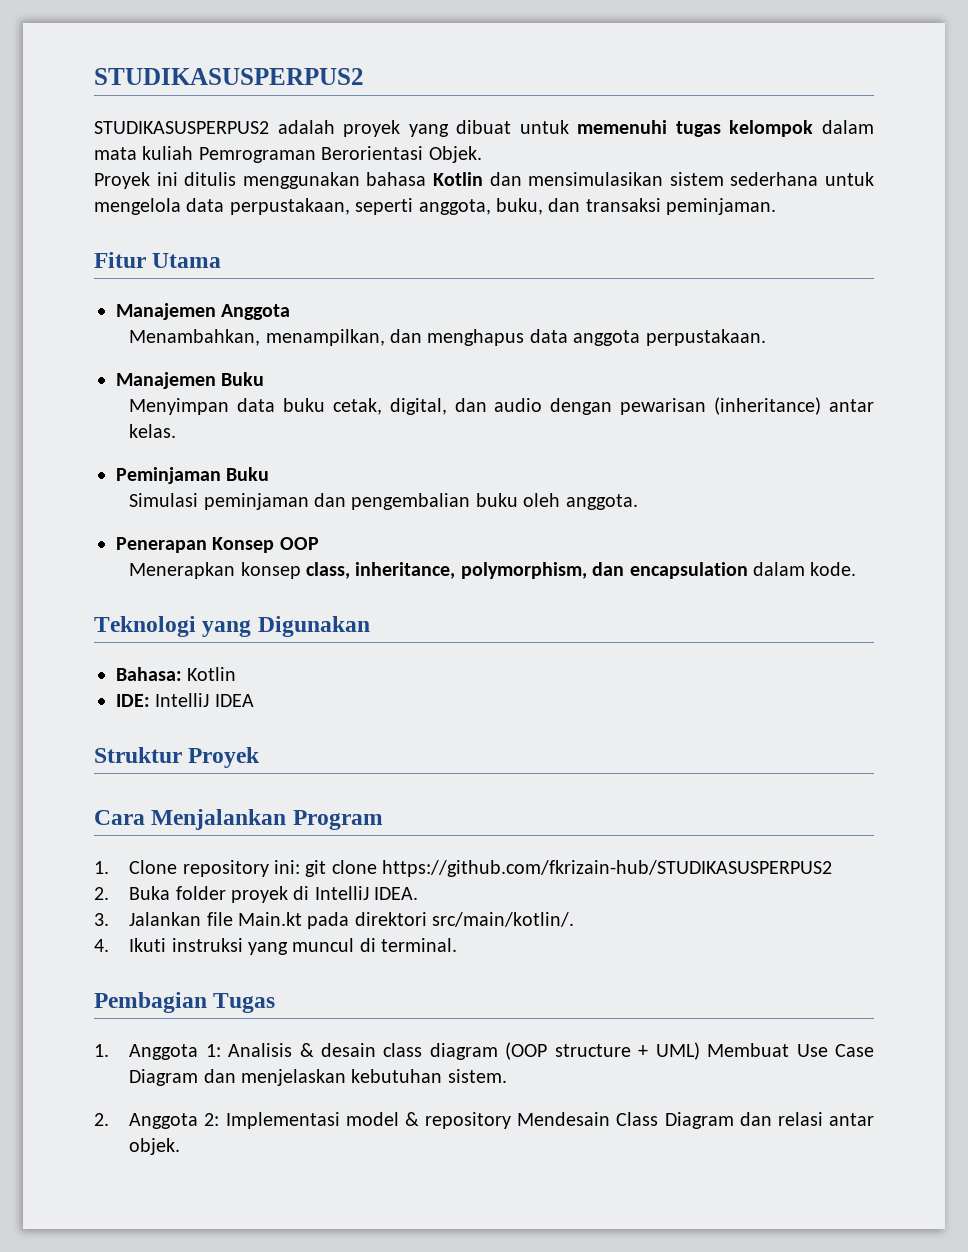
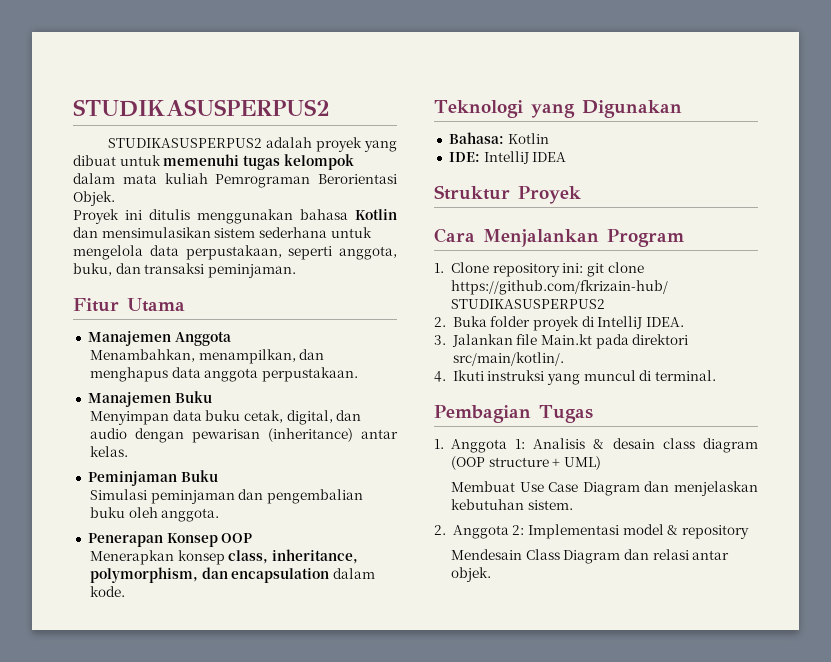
- 1. Anggota 1: Analisis & desain class diagram (OOP structure + UML) Membuat Use Case Diagram dan menjelaskan kebutuhan sistem.
+ 1. Anggota 1: Analisis & desain class diagram (OOP structure + UML)
+ Membuat Use Case Diagram dan menjelaskan kebutuhan sistem.
- 2. Anggota 2: Implementasi model & repository Mendesain Class Diagram dan relasi antar objek.
+ 2. Anggota 2: Implementasi model & repository
+ Mendesain Class Diagram dan relasi antar objek.

